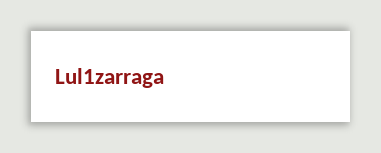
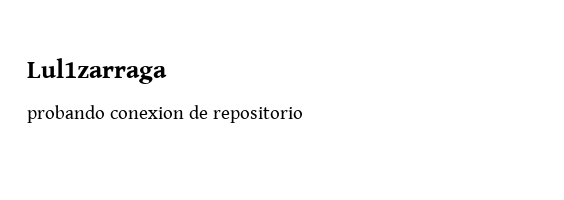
+ probando conexion de repositorio

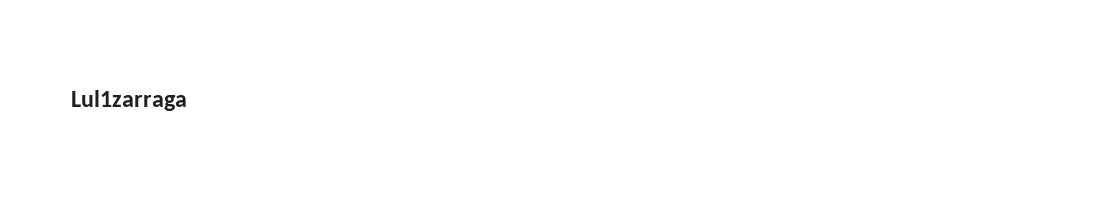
- probando conexion de repositorio

